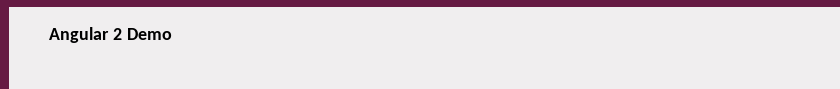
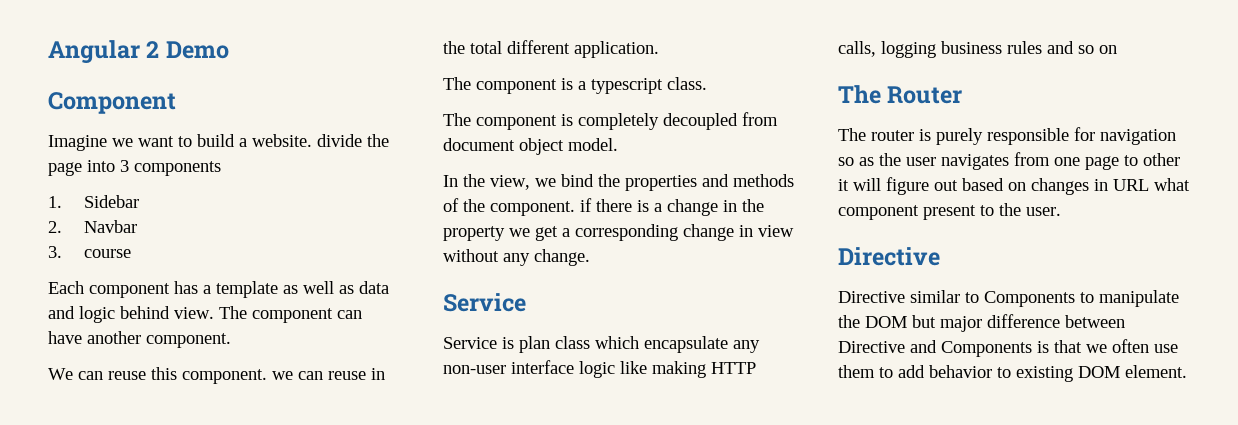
+ Component
+ Imagine we want to build a website. divide the page into 3 components
+ 1. Sidebar
+ 2. Navbar
+ 3. course
+ Each component has a template as well as data and logic behind view. The component can have another component.
+ We can reuse this component. we can reuse in the total different application.
+ The component is a typescript class.
+ The component is completely decoupled from document object model.
+ In the view, we bind the properties and methods of the component. if there is a change in the property we get a corresponding change in view without any change.
+ Service
+ Service is plan class which encapsulate any non-user interface logic like making HTTP calls, logging business rules and so on
+ The Router
+ The router is purely responsible for navigation so as the user navigates from one page to other it will figure out based on changes in URL what component present to the user.
+ Directive
+ Directive similar to Components to manipulate the DOM but major difference between Directive and Components is that we often use them to add behavior to existing DOM element.

